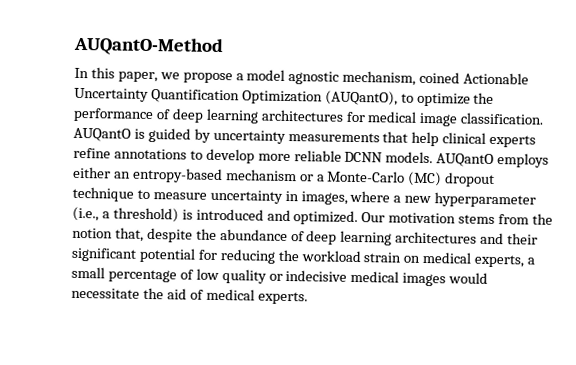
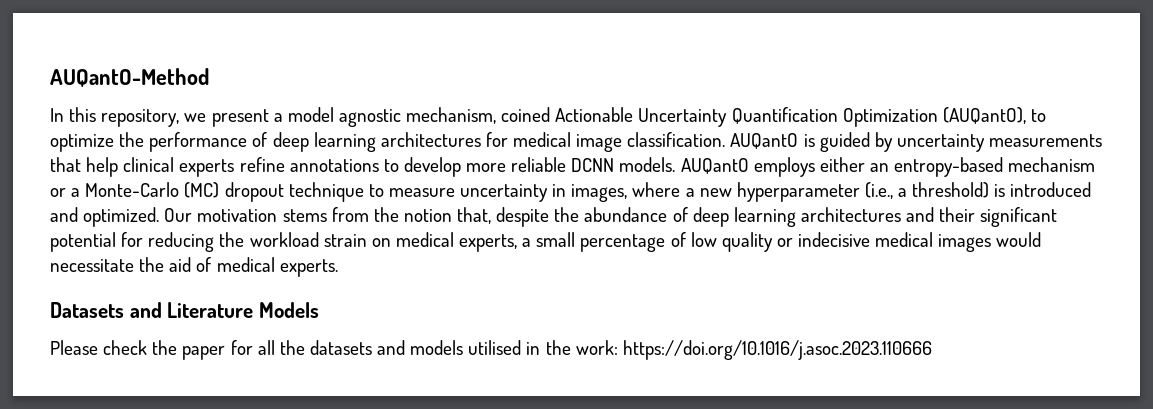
- In this paper, we propose a model agnostic mechanism, coined Actionable Uncertainty Quantification Optimization (AUQantO), to optimize the performance of deep learning architectures for medical image classification.
+ In this repository, we present a model agnostic mechanism, coined Actionable Uncertainty Quantification Optimization (AUQantO), to optimize the performance of deep learning architectures for medical image classification.
+ Datasets and Literature Models
+ Please check the paper for all the datasets and models utilised in the work: https://doi.org/10.1016/j.asoc.2023.110666

